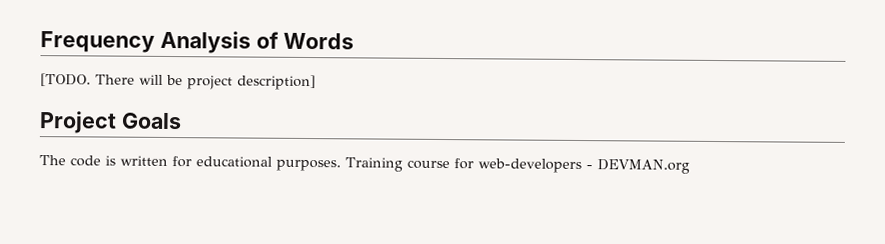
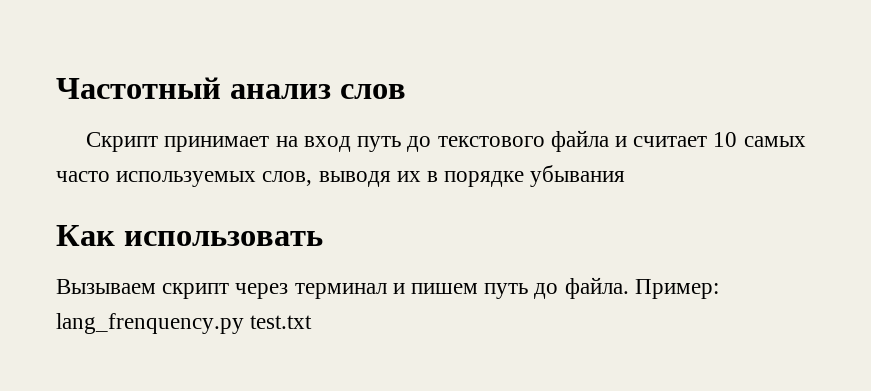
- Frequency Analysis of Words
- [TODO. There will be project description]
- Project Goals
- The code is written for educational purposes. Training course for web-developers - DEVMAN.org
+ Частотный анализ слов
+ Скрипт принимает на вход путь до текстового файла и считает 10 самых часто используемых слов, выводя их в порядке убывания
+ Как использовать
+ Вызываем скрипт через терминал и пишем путь до файла. Пример: lang_frenquency.py test.txt

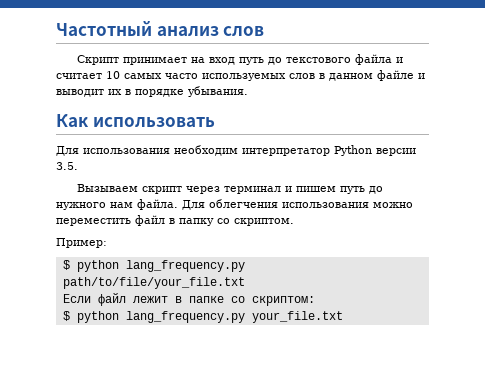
- Скрипт принимает на вход путь до текстового файла и считает 10 самых часто используемых слов, выводя их в порядке убывания
+ Скрипт принимает на вход путь до текстового файла и считает 10 самых часто используемых слов в данном файле и выводит их в порядке убывания.
+ Для использования необходим интерпретатор Python версии 3.5.
- Вызываем скрипт через терминал и пишем путь до файла. Пример: lang_frenquency.py test.txt
+ Вызываем скрипт через терминал и пишем путь до нужного нам файла. Для облегчения использования можно переместить файл в папку со скриптом.
+ Пример:
+ $ python lang_frequency.py path/to/file/your_file.txt
+ Если файл лежит в папке со скриптом:
+ $ python lang_frequency.py your_file.txt

